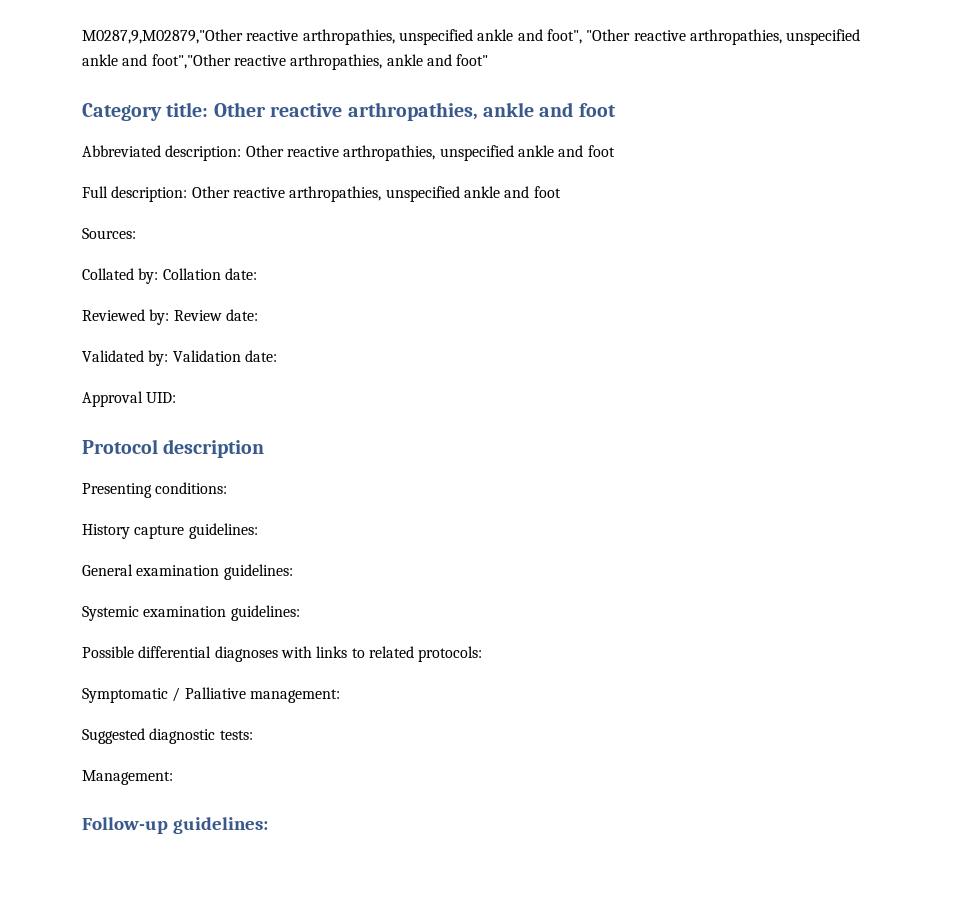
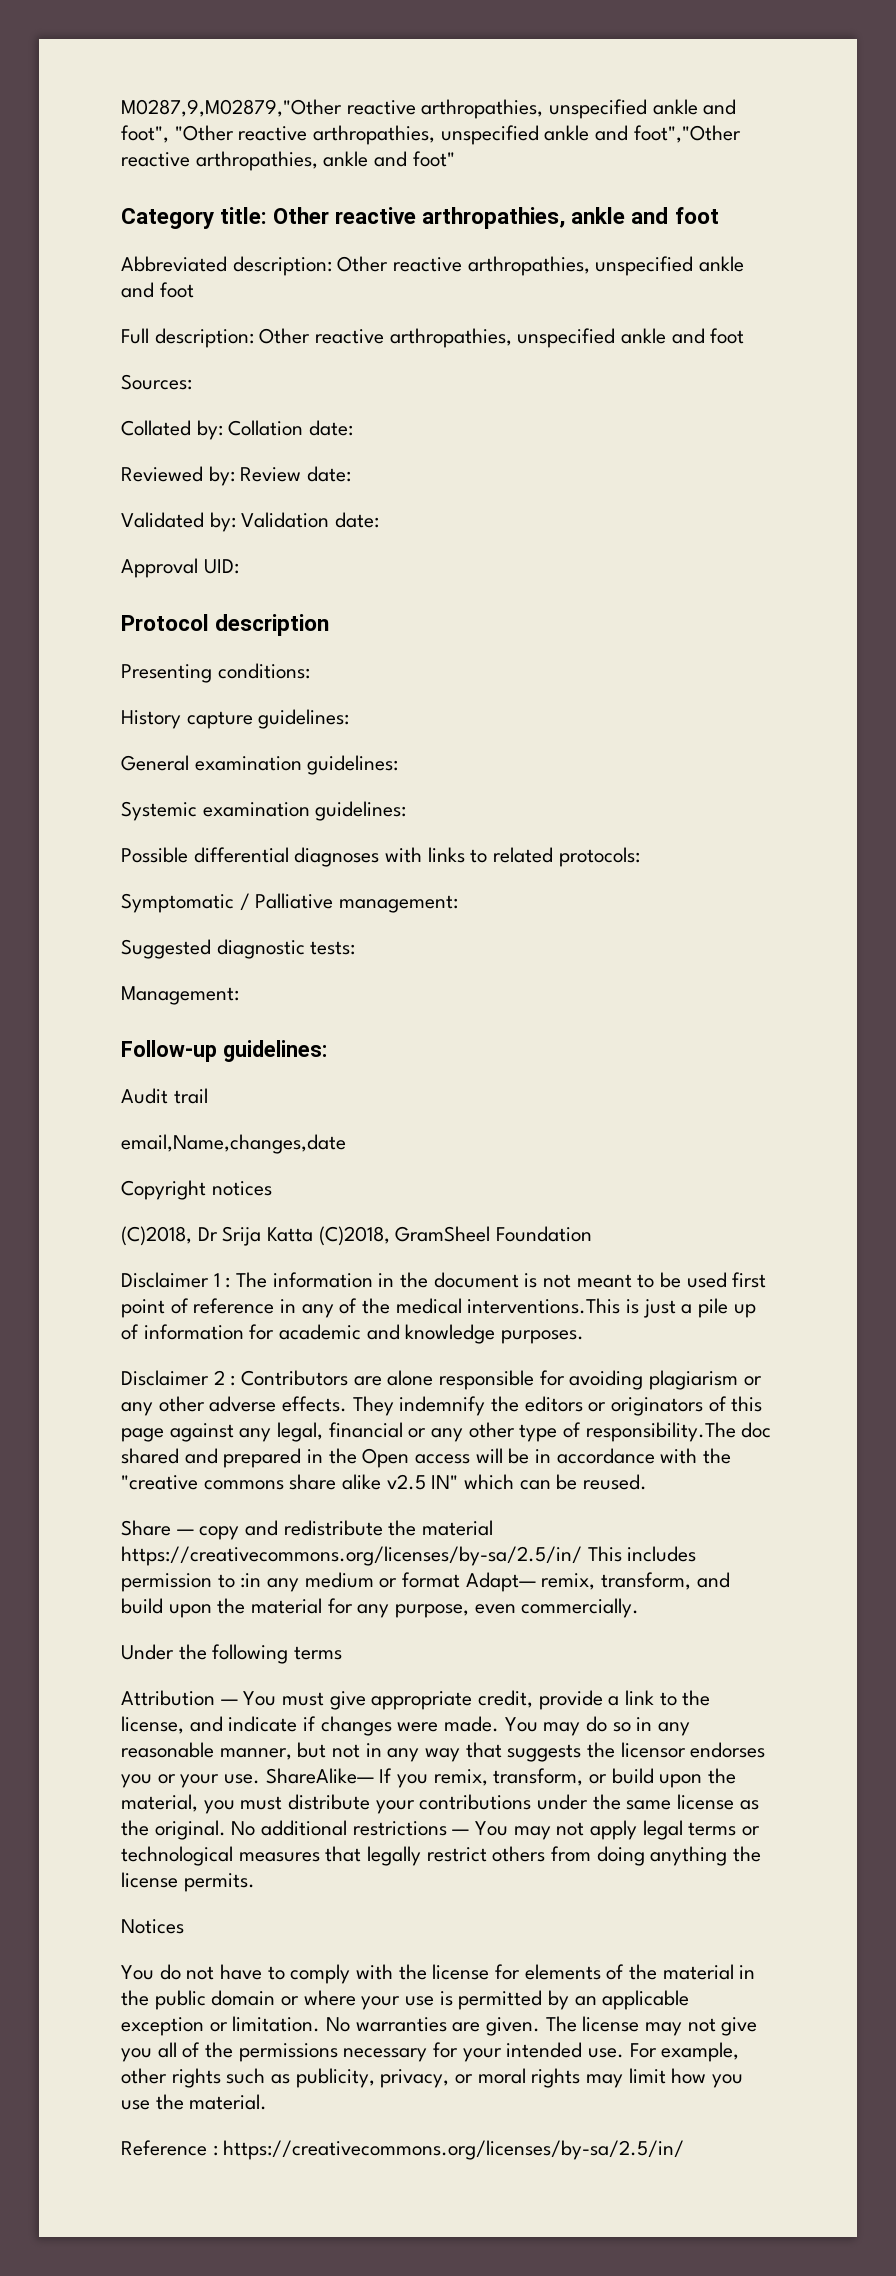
+ Audit trail
+ email,Name,changes,date
+ Copyright notices
+ (C)2018, Dr Srija Katta (C)2018, GramSheel Foundation
+ Disclaimer 1 : The information in the document is not meant to be used first point of reference in any of the medical interventions.This is just a pile up of information for academic and knowledge purposes.
+ Disclaimer 2 : Contributors are alone responsible for avoiding plagiarism or any other adverse effects. They indemnify the editors or originators of this page against any legal, financial or any other type of responsibility.The doc shared and prepared in the Open access will be in accordance with the "creative commons share alike v2.5 IN" which can be reused.
+ Share — copy and redistribute the material https://creativecommons.org/licenses/by-sa/2.5/in/ This includes permission to :in any medium or format Adapt— remix, transform, and build upon the material for any purpose, even commercially.
+ Under the following terms
+ Attribution — You must give appropriate credit, provide a link to the license, and indicate if changes were made. You may do so in any reasonable manner, but not in any way that suggests the licensor endorses you or your use. ShareAlike— If you remix, transform, or build upon the material, you must distribute your contributions under the same license as the original. No additional restrictions — You may not apply legal terms or technological measures that legally restrict others from doing anything the license permits.
+ Notices
+ You do not have to comply with the license for elements of the material in the public domain or where your use is permitted by an applicable exception or limitation. No warranties are given. The license may not give you all of the permissions necessary for your intended use. For example, other rights such as publicity, privacy, or moral rights may limit how you use the material.
+ Reference : https://creativecommons.org/licenses/by-sa/2.5/in/

